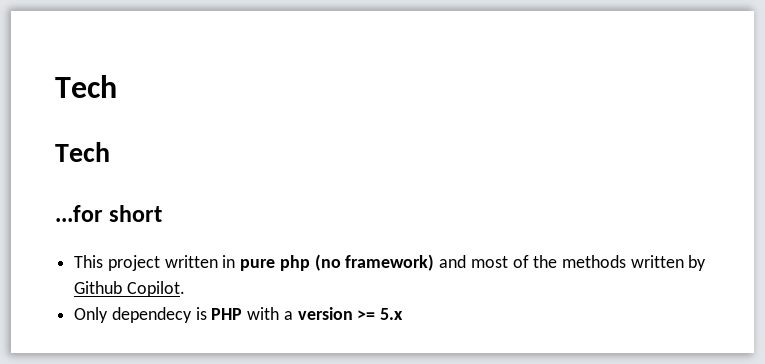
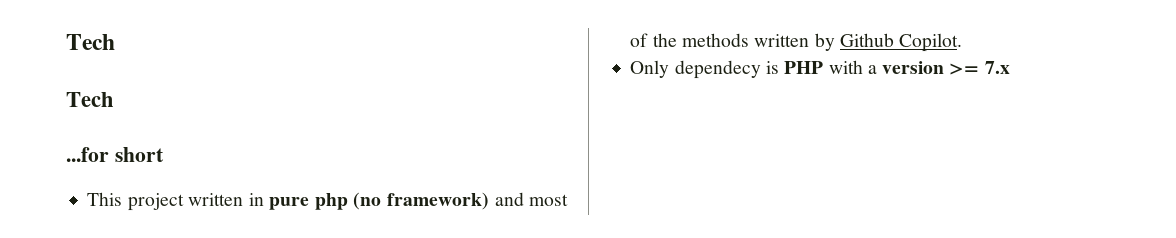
- Only dependecy is PHP with a version >= 5.x
+ Only dependecy is PHP with a version >= 7.x

